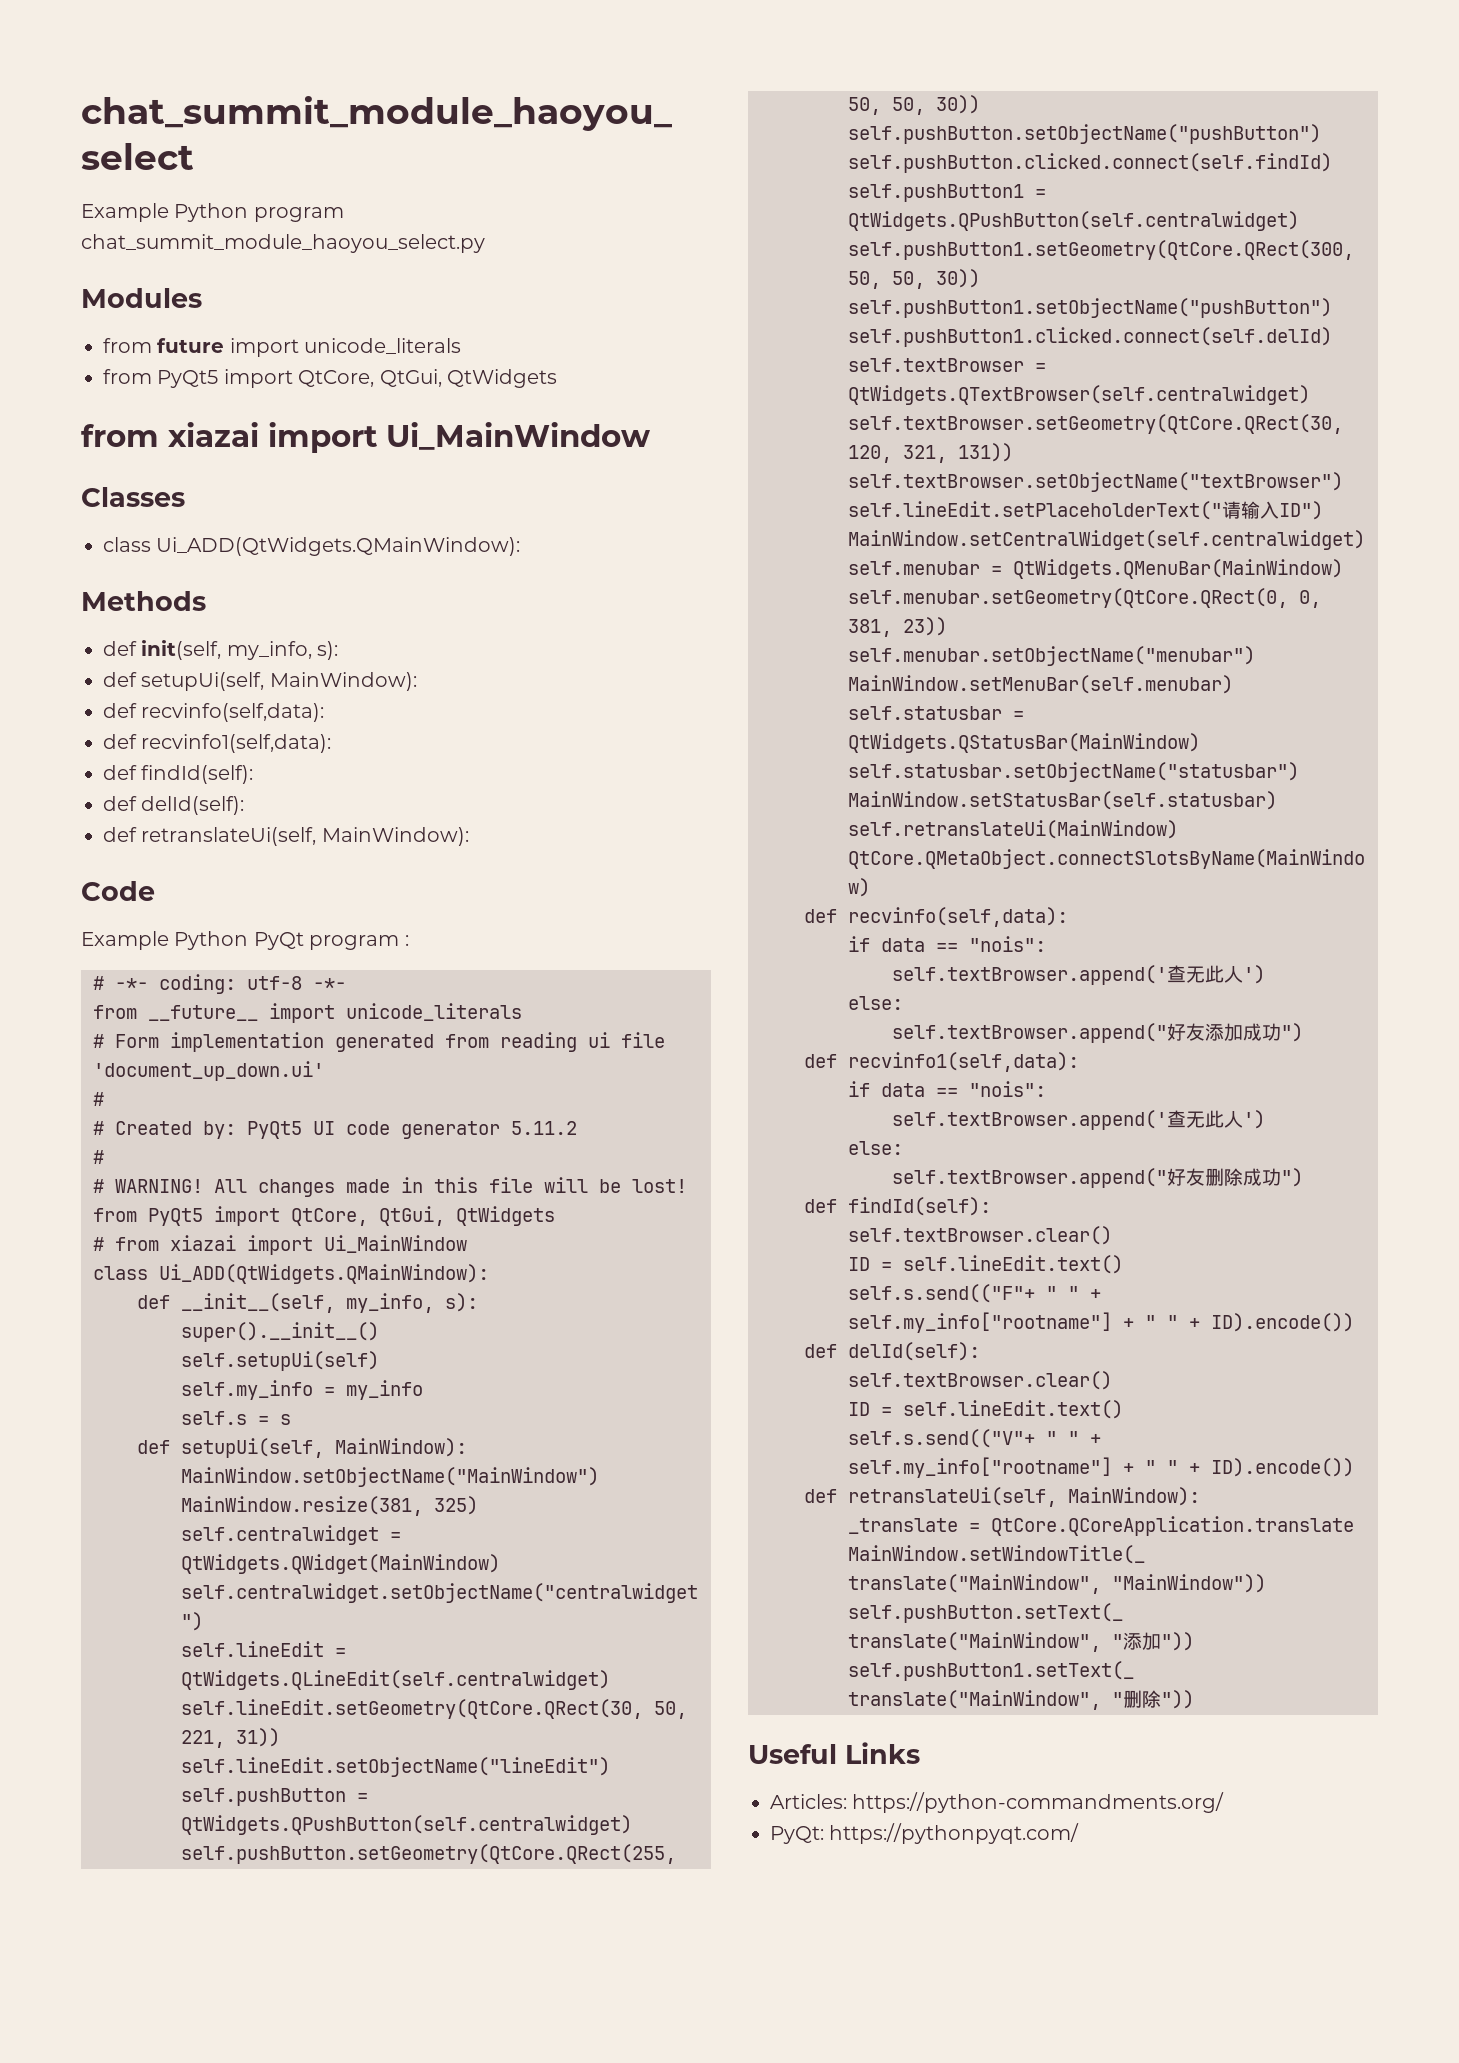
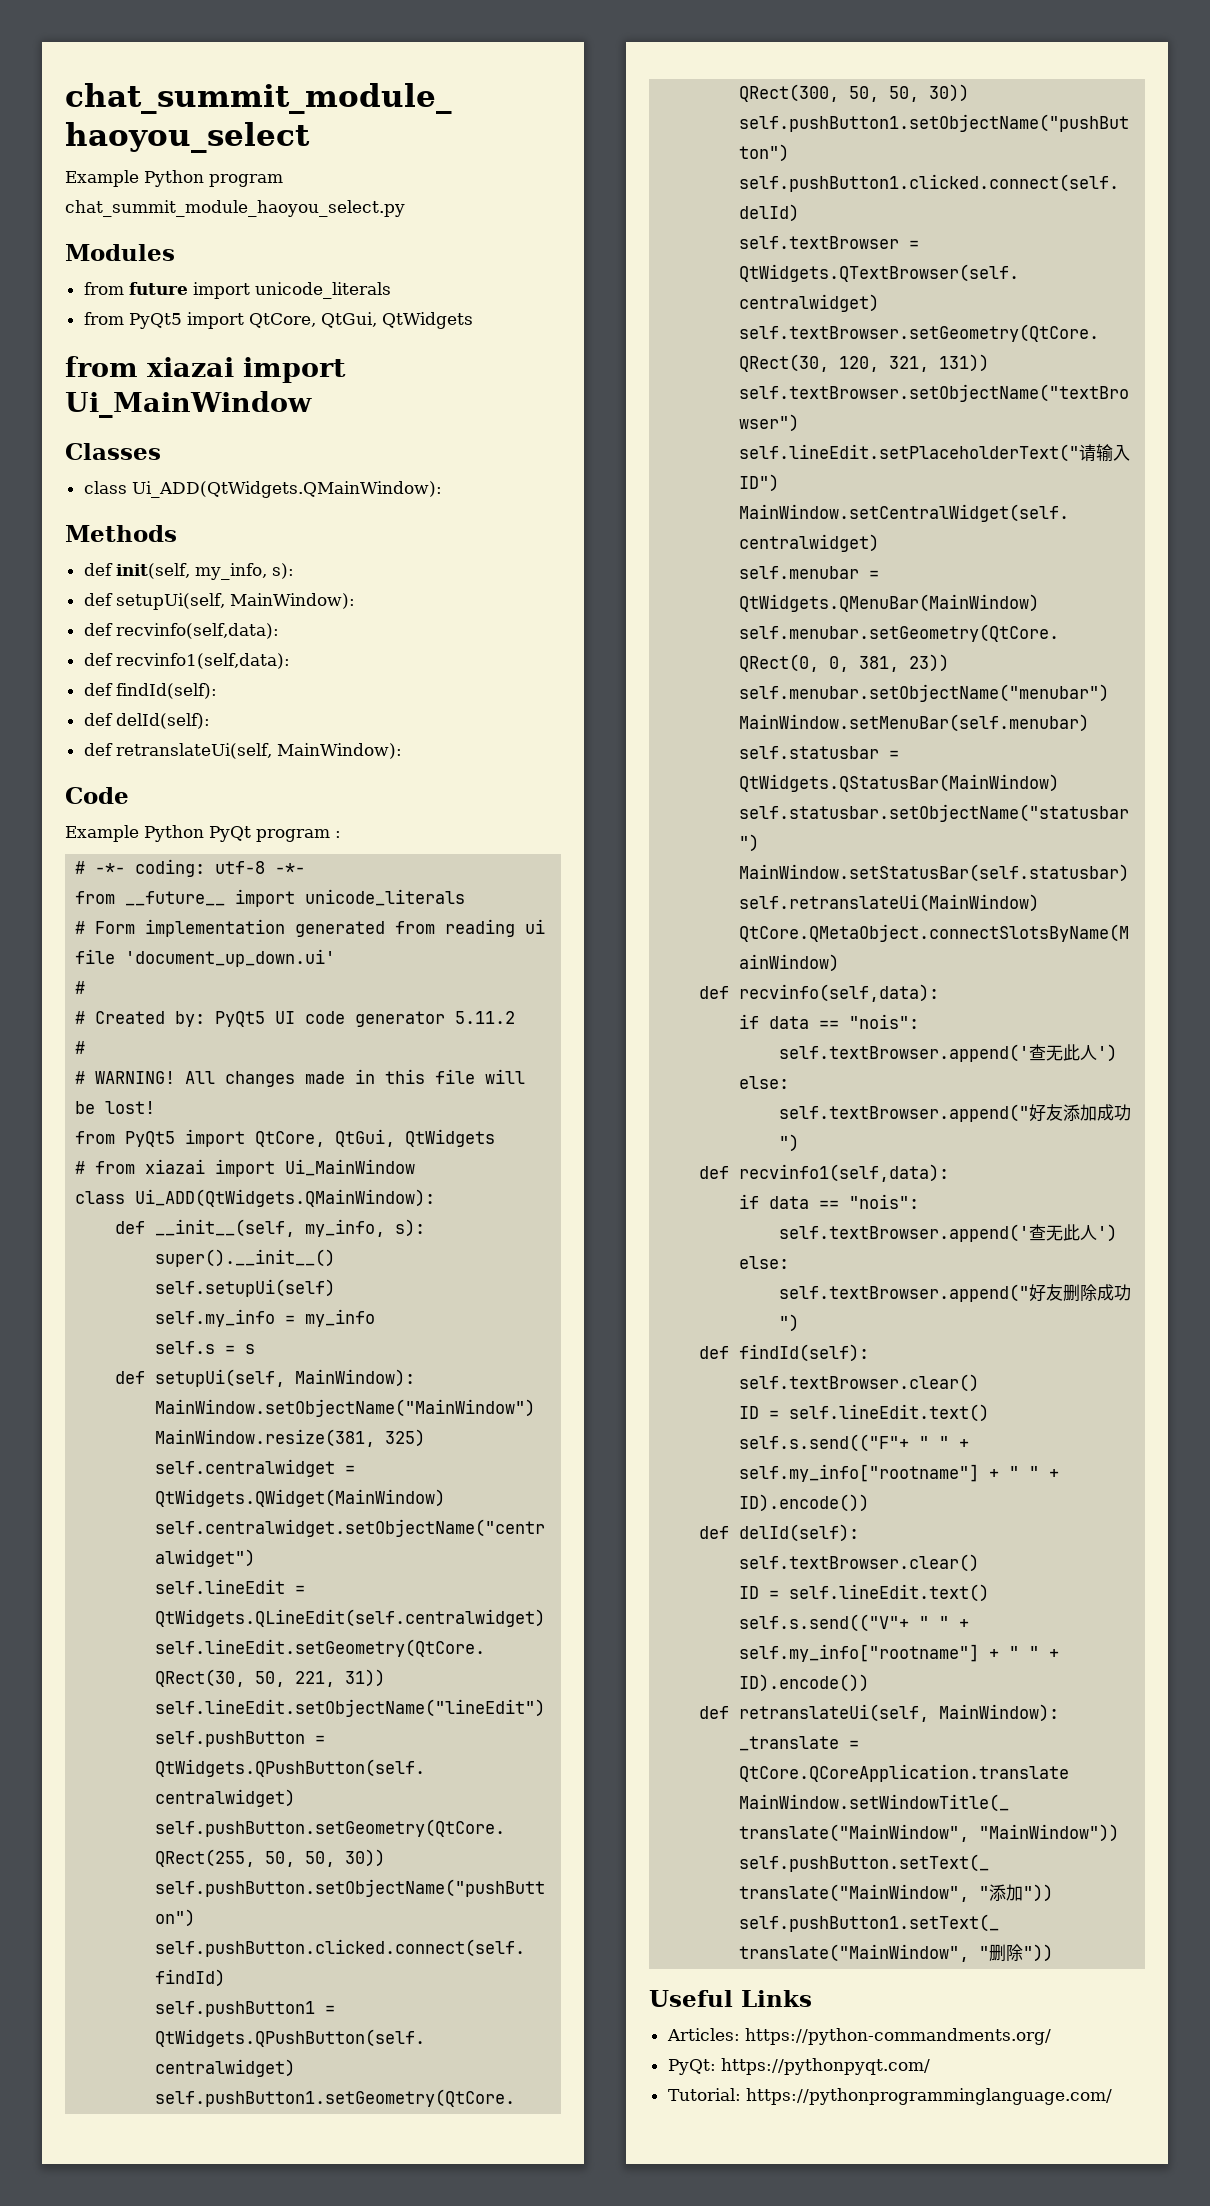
+ Tutorial: https://pythonprogramminglanguage.com/

